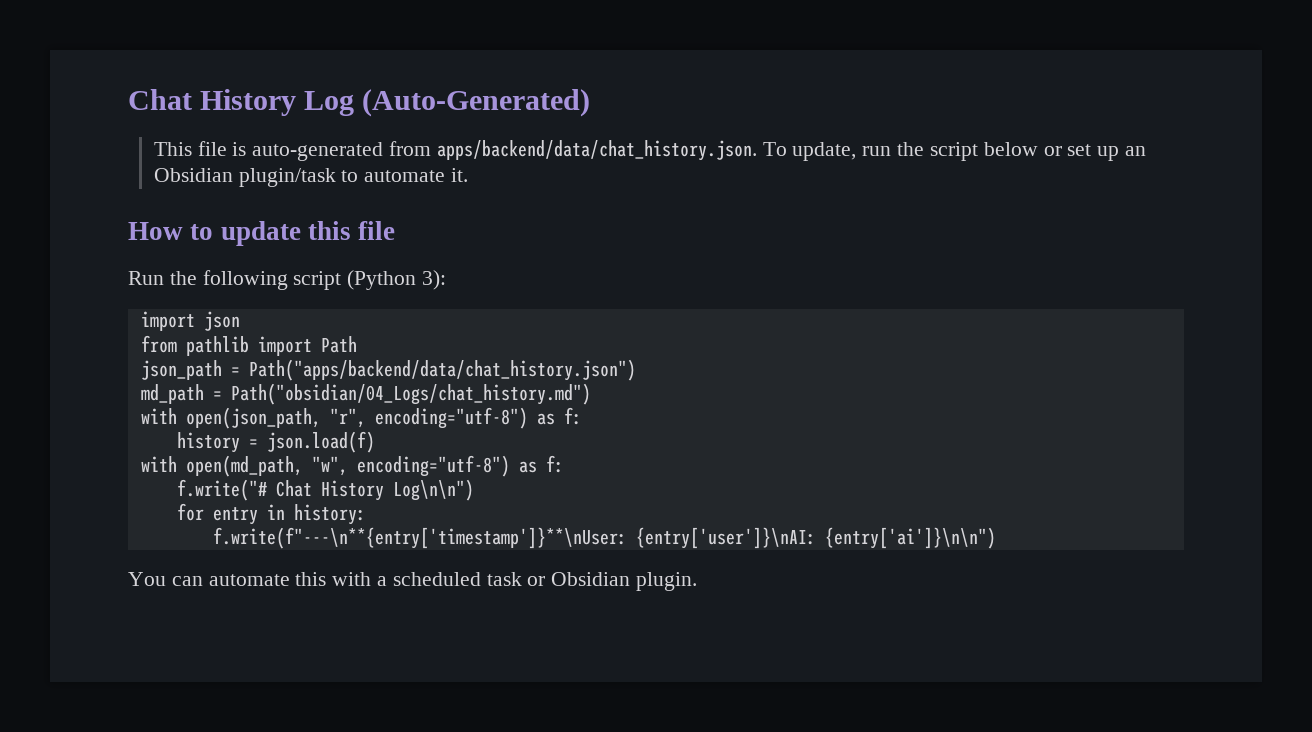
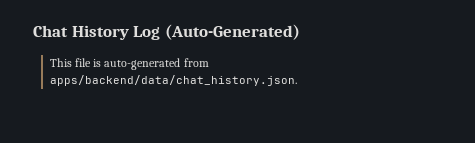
- This file is auto-generated from apps/backend/data/chat_history.json. To update, run the script below or set up an Obsidian plugin/task to automate it.
- How to update this file
- Run the following script (Python 3):
- import json
- from pathlib import Path
- json_path = Path("apps/backend/data/chat_history.json")
- md_path = Path("obsidian/04_Logs/chat_history.md")
- with open(json_path, "r", encoding="utf-8") as f:
- history = json.load(f)
- with open(md_path, "w", encoding="utf-8") as f:
- f.write("# Chat History Log\n\n")
- for entry in history:
- f.write(f"---\n**{entry['timestamp']}**\nUser: {entry['user']}\nAI: {entry['ai']}\n\n")
- You can automate this with a scheduled task or Obsidian plugin.
+ This file is auto-generated from apps/backend/data/chat_history.json.

